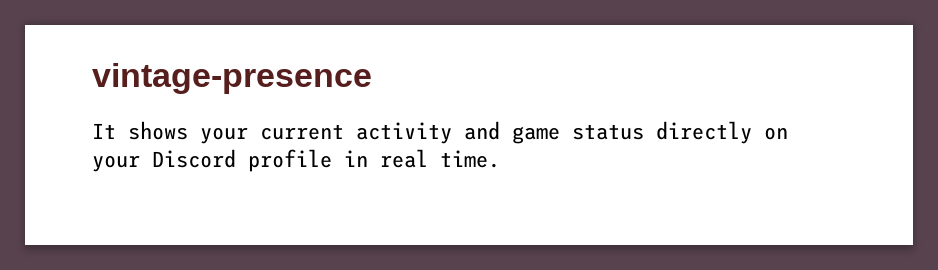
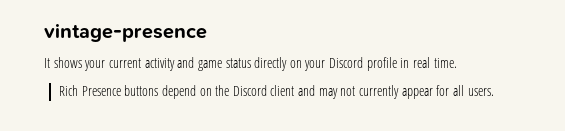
+ Rich Presence buttons depend on the Discord client and may not currently appear for all users.

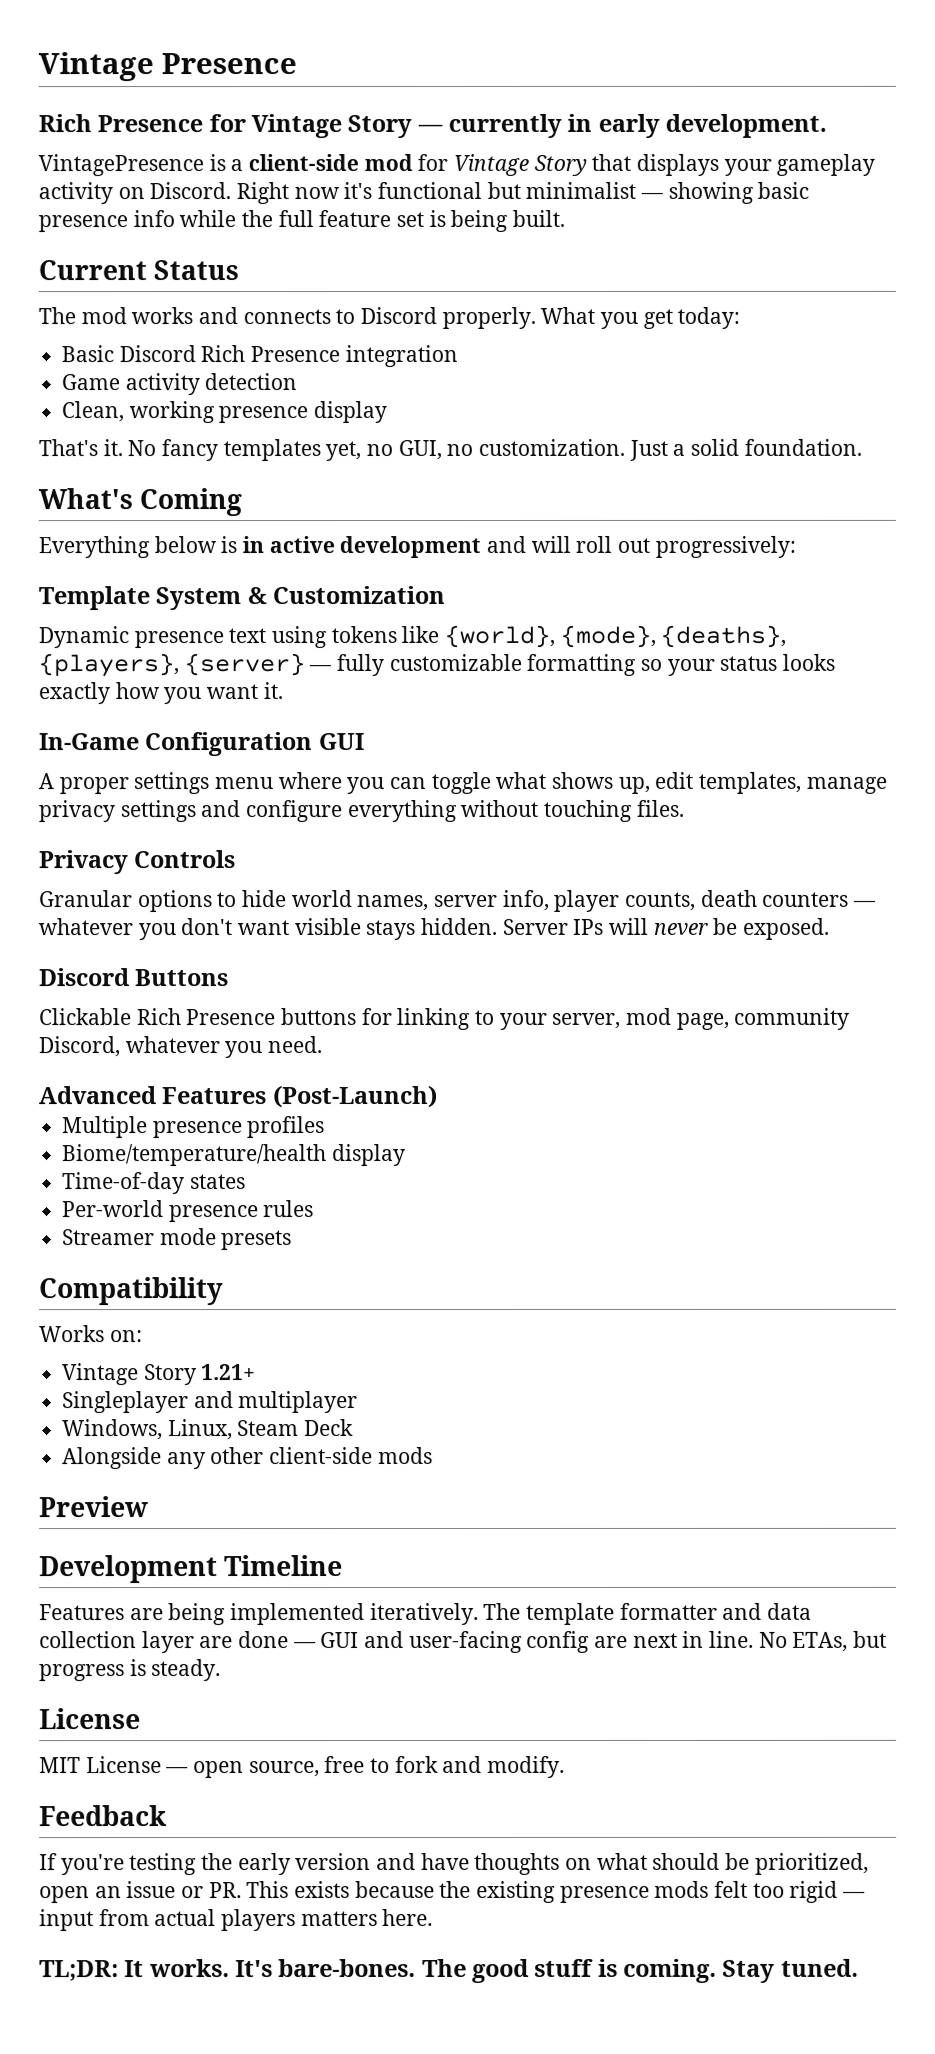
- vintage-presence
- It shows your current activity and game status directly on your Discord profile in real time.
- Rich Presence buttons depend on the Discord client and may not currently appear for all users.
+ Vintage Presence
+ Rich Presence for Vintage Story — currently in early development.
+ VintagePresence is a client-side mod for Vintage Story that displays your gameplay activity on Discord. Right now it's functional but minimalist — showing basic presence info while the full feature set is being built.
+ Current Status
+ The mod works and connects to Discord properly. What you get today:
+ Basic Discord Rich Presence integration
+ Game activity detection
+ Clean, working presence display
+ That's it. No fancy templates yet, no GUI, no customization. Just a solid foundation.
+ What's Coming
+ Everything below is in active development and will roll out progressively:
+ Template System & Customization
+ Dynamic presence text using tokens like {world}, {mode}, {deaths}, {players}, {server} — fully customizable formatting so your status looks exactly how you want it.
+ In-Game Configuration GUI
+ A proper settings menu where you can toggle what shows up, edit templates, manage privacy settings and configure everything without touching files.
+ Privacy Controls
+ Granular options to hide world names, server info, player counts, death counters — whatever you don't want visible stays hidden. Server IPs will never be exposed.
+ Discord Buttons
+ Clickable Rich Presence buttons for linking to your server, mod page, community Discord, whatever you need.
+ Advanced Features (Post-Launch)
+ Multiple presence profiles
+ Biome/temperature/health display
+ Time-of-day states
+ Per-world presence rules
+ Streamer mode presets
+ Compatibility
+ Works on:
+ Vintage Story 1.21+
+ Singleplayer and multiplayer
+ Windows, Linux, Steam Deck
+ Alongside any other client-side mods
+ Preview
+ Development Timeline
+ Features are being implemented iteratively. The template formatter and data collection layer are done — GUI and user-facing config are next in line. No ETAs, but progress is steady.
+ License
+ MIT License — open source, free to fork and modify.
+ Feedback
+ If you're testing the early version and have thoughts on what should be prioritized, open an issue or PR. This exists because the existing presence mods felt too rigid — input from actual players matters here.
+ TL;DR: It works. It's bare-bones. The good stuff is coming. Stay tuned.

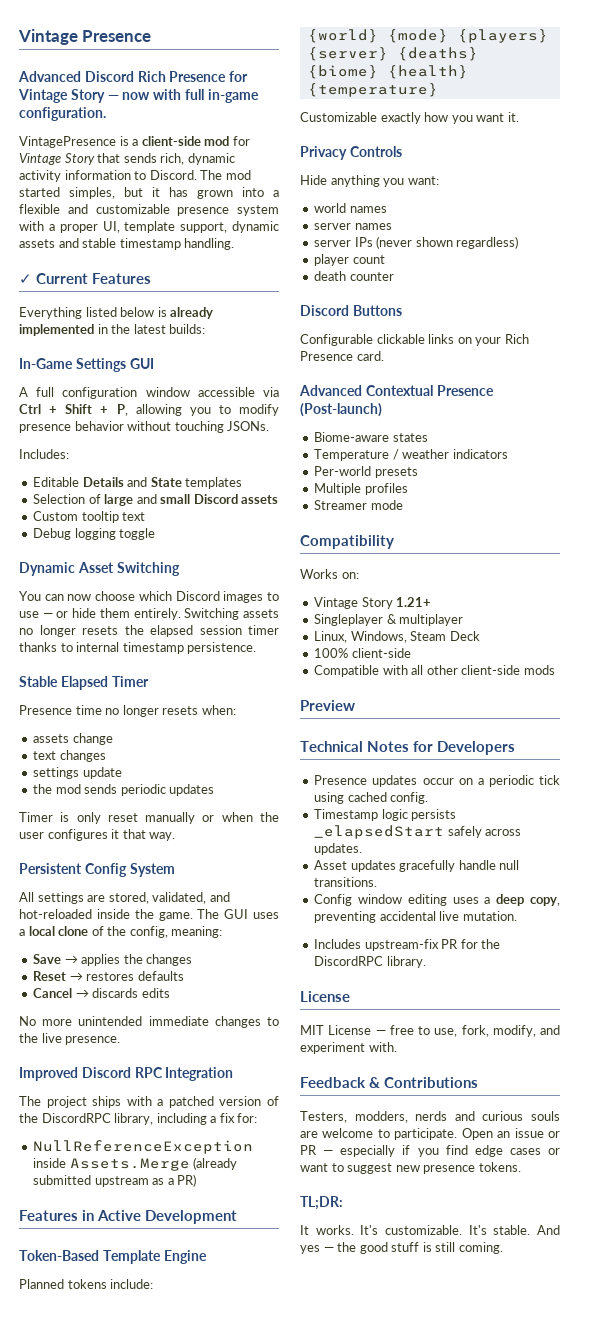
- Rich Presence for Vintage Story — currently in early development.
+ Advanced Discord Rich Presence for Vintage Story — now with full in-game configuration.
- VintagePresence is a client-side mod for Vintage Story that displays your gameplay activity on Discord. Right now it's functional but minimalist — showing basic presence info while the full feature set is being built.
- Current Status
- The mod works and connects to Discord properly. What you get today:
- Basic Discord Rich Presence integration
- Game activity detection
- Clean, working presence display
- That's it. No fancy templates yet, no GUI, no customization. Just a solid foundation.
- What's Coming
- Everything below is in active development and will roll out progressively:
- Template System & Customization
- Dynamic presence text using tokens like {world}, {mode}, {deaths}, {players}, {server} — fully customizable formatting so your status looks exactly how you want it.
+ VintagePresence is a client-side mod for Vintage Story that sends rich, dynamic activity information to Discord. The mod started simples, but it has grown into a flexible and customizable presence system with a proper UI, template support, dynamic assets and stable timestamp handling.
+ ✓ Current Features
+ Everything listed below is already implemented in the latest builds:
+ In-Game Settings GUI
+ A full configuration window accessible via Ctrl + Shift + P, allowing you to modify presence behavior without touching JSONs.
+ Includes:
+ Editable Details and State templates
+ Selection of large and small Discord assets
+ Custom tooltip text
+ Debug logging toggle
+ Dynamic Asset Switching
+ You can now choose which Discord images to use — or hide them entirely. Switching assets no longer resets the elapsed session timer thanks to internal timestamp persistence.
+ Stable Elapsed Timer
+ Presence time no longer resets when:
+ assets change
+ text changes
+ settings update
+ the mod sends periodic updates
+ Timer is only reset manually or when the user configures it that way.
+ Persistent Config System
+ All settings are stored, validated, and hot-reloaded inside the game. The GUI uses a local clone of the config, meaning:
+ Save → applies the changes
+ Reset → restores defaults
+ Cancel → discards edits
+ No more unintended immediate changes to the live presence.
+ Improved Discord RPC Integration
+ The project ships with a patched version of the DiscordRPC library, including a fix for:
+ NullReferenceException inside Assets.Merge (already submitted upstream as a PR)
+ Features in Active Development
+ Token-Based Template Engine
+ Planned tokens include:
+ {world} {mode} {players} {server} {deaths} {biome} {health} {temperature}
+ Customizable exactly how you want it.
- In-Game Configuration GUI
- A proper settings menu where you can toggle what shows up, edit templates, manage privacy settings and configure everything without touching files.
  Privacy Controls
- Granular options to hide world names, server info, player counts, death counters — whatever you don't want visible stays hidden. Server IPs will never be exposed.
+ Hide anything you want:
+ world names
+ server names
+ server IPs (never shown regardless)
+ player count
+ death counter
  Discord Buttons
- Clickable Rich Presence buttons for linking to your server, mod page, community Discord, whatever you need.
- Advanced Features (Post-Launch)
+ Configurable clickable links on your Rich Presence card.
+ Advanced Contextual Presence (Post-launch)
+ Biome-aware states
+ Temperature / weather indicators
+ Per-world presets
- Multiple presence profiles
+ Multiple profiles
- Biome/temperature/health display
- Time-of-day states
- Per-world presence rules
- Streamer mode presets
+ Streamer mode
- Singleplayer and multiplayer
+ Singleplayer & multiplayer
- Windows, Linux, Steam Deck
+ Linux, Windows, Steam Deck
- Alongside any other client-side mods
+ 100% client-side
+ Compatible with all other client-side mods
- Development Timeline
- Features are being implemented iteratively. The template formatter and data collection layer are done — GUI and user-facing config are next in line. No ETAs, but progress is steady.
+ Technical Notes for Developers
+ Presence updates occur on a periodic tick using cached config.
+ Timestamp logic persists _elapsedStart safely across updates.
+ Asset updates gracefully handle null transitions.
+ Config window editing uses a deep copy, preventing accidental live mutation.
+ Includes upstream-fix PR for the DiscordRPC library.
  License
- MIT License — open source, free to fork and modify.
- Feedback
- If you're testing the early version and have thoughts on what should be prioritized, open an issue or PR. This exists because the existing presence mods felt too rigid — input from actual players matters here.
+ MIT License — free to use, fork, modify, and experiment with.
+ Feedback & Contributions
+ Testers, modders, nerds and curious souls are welcome to participate. Open an issue or PR — especially if you find edge cases or want to suggest new presence tokens.
- TL;DR: It works.
+ TL;DR:
+ It works.
- It's bare-bones. The good stuff is coming. Stay tuned.
+ It's customizable. It's stable. And yes — the good stuff is still coming.

